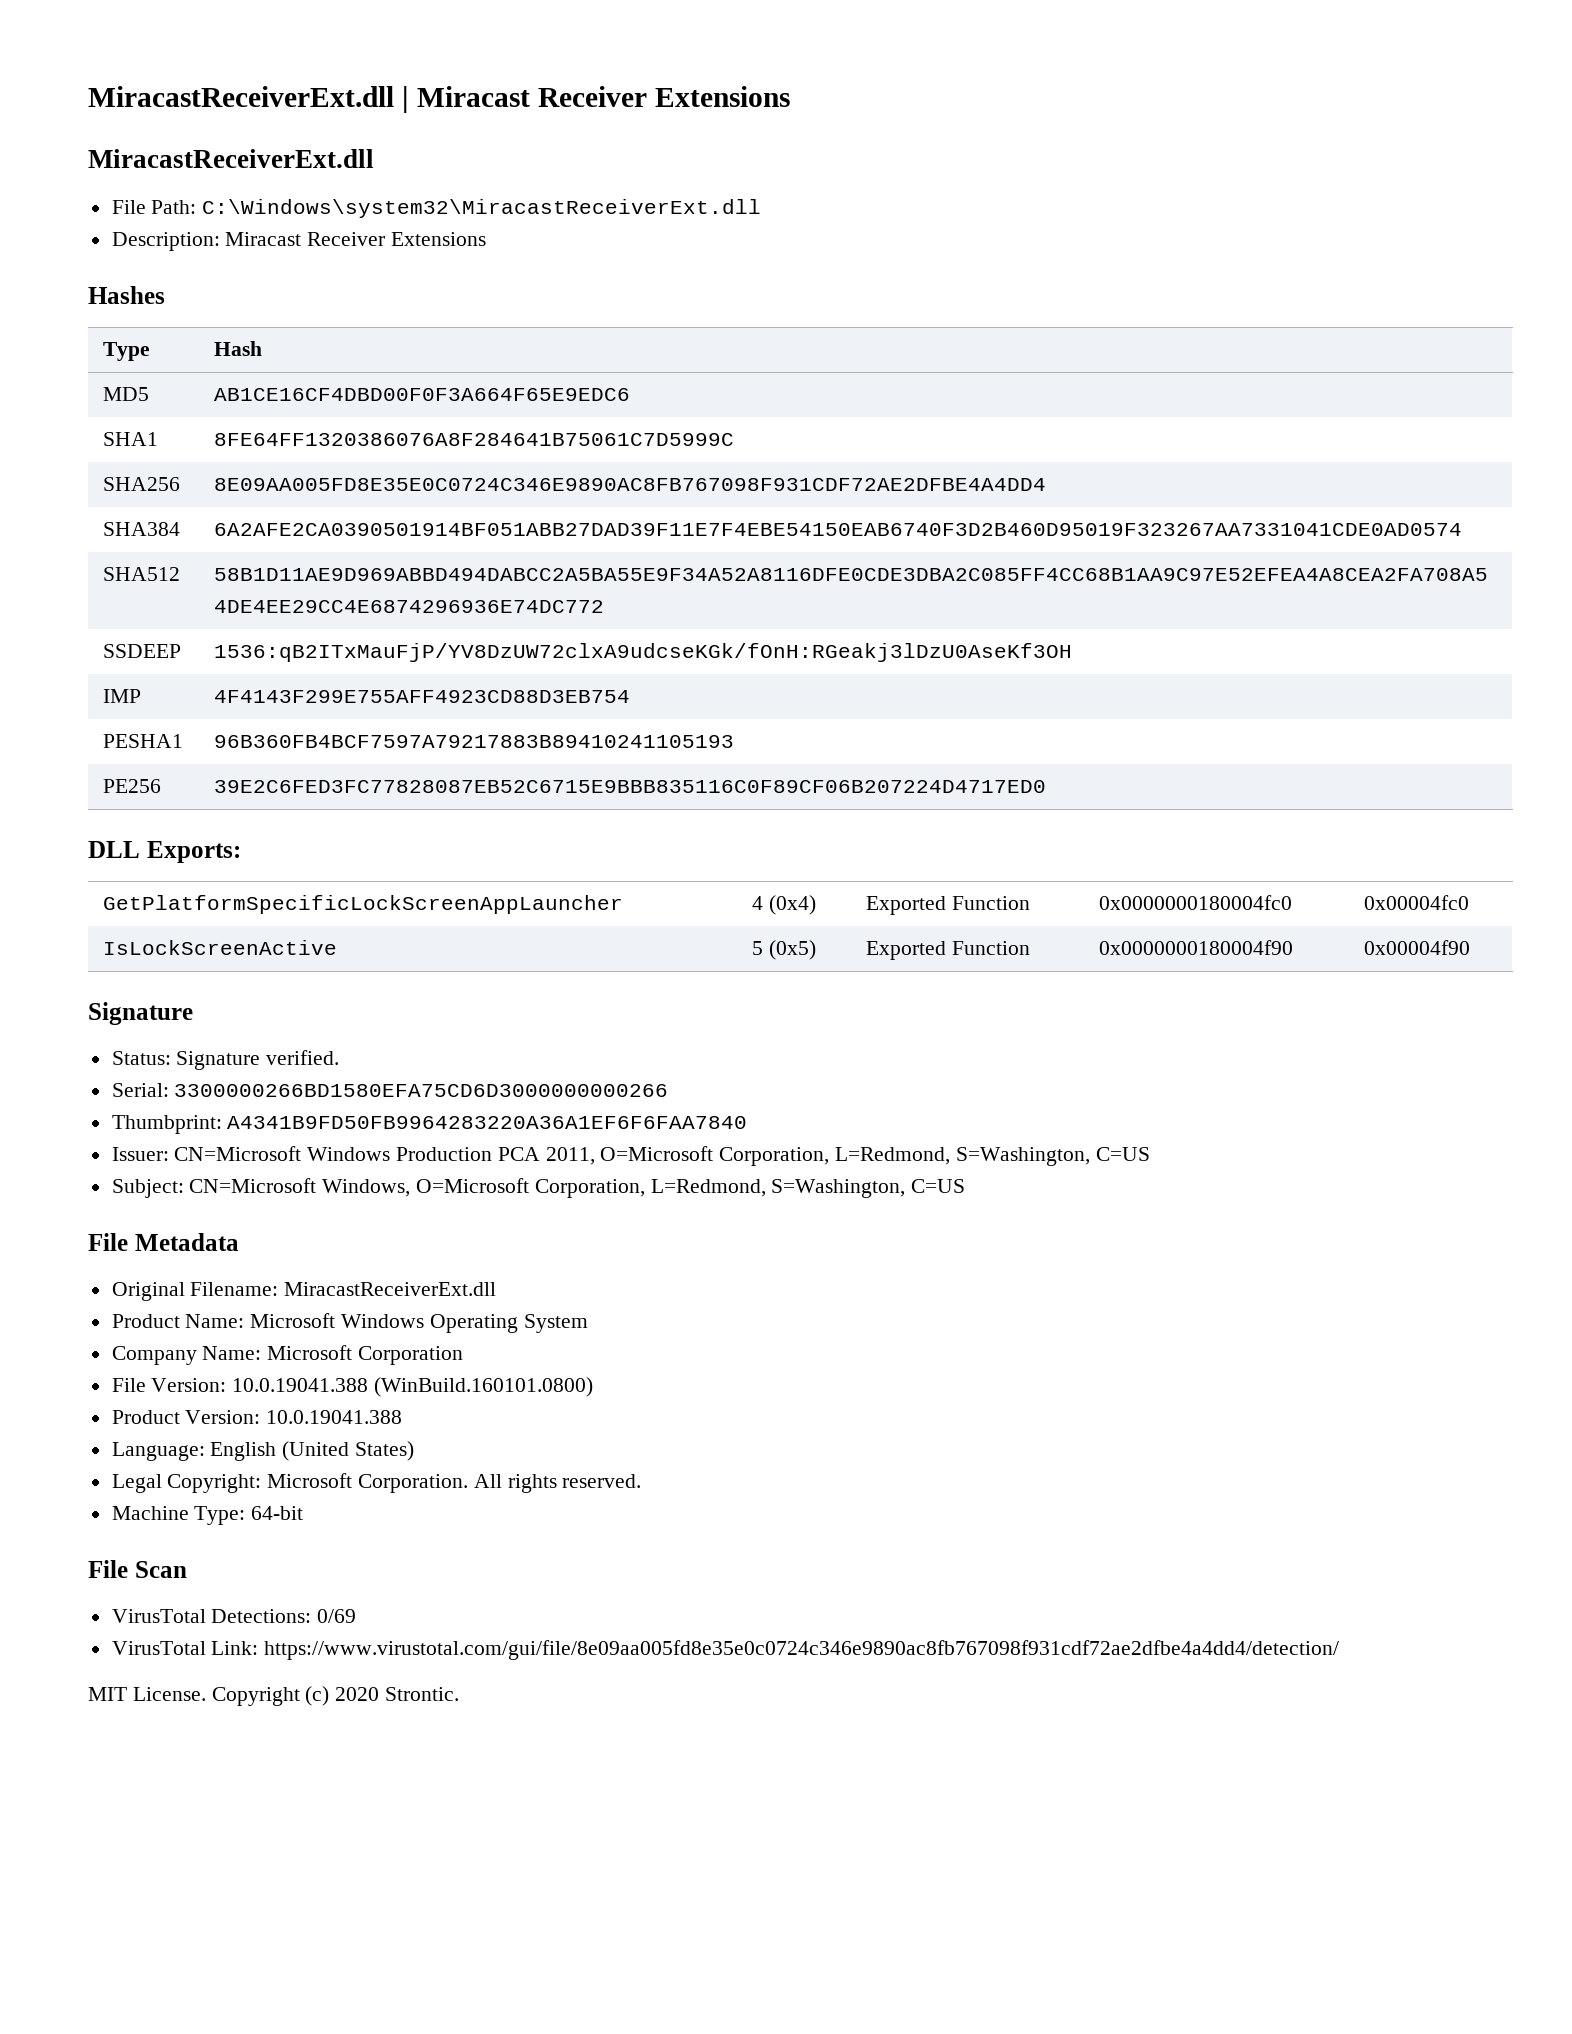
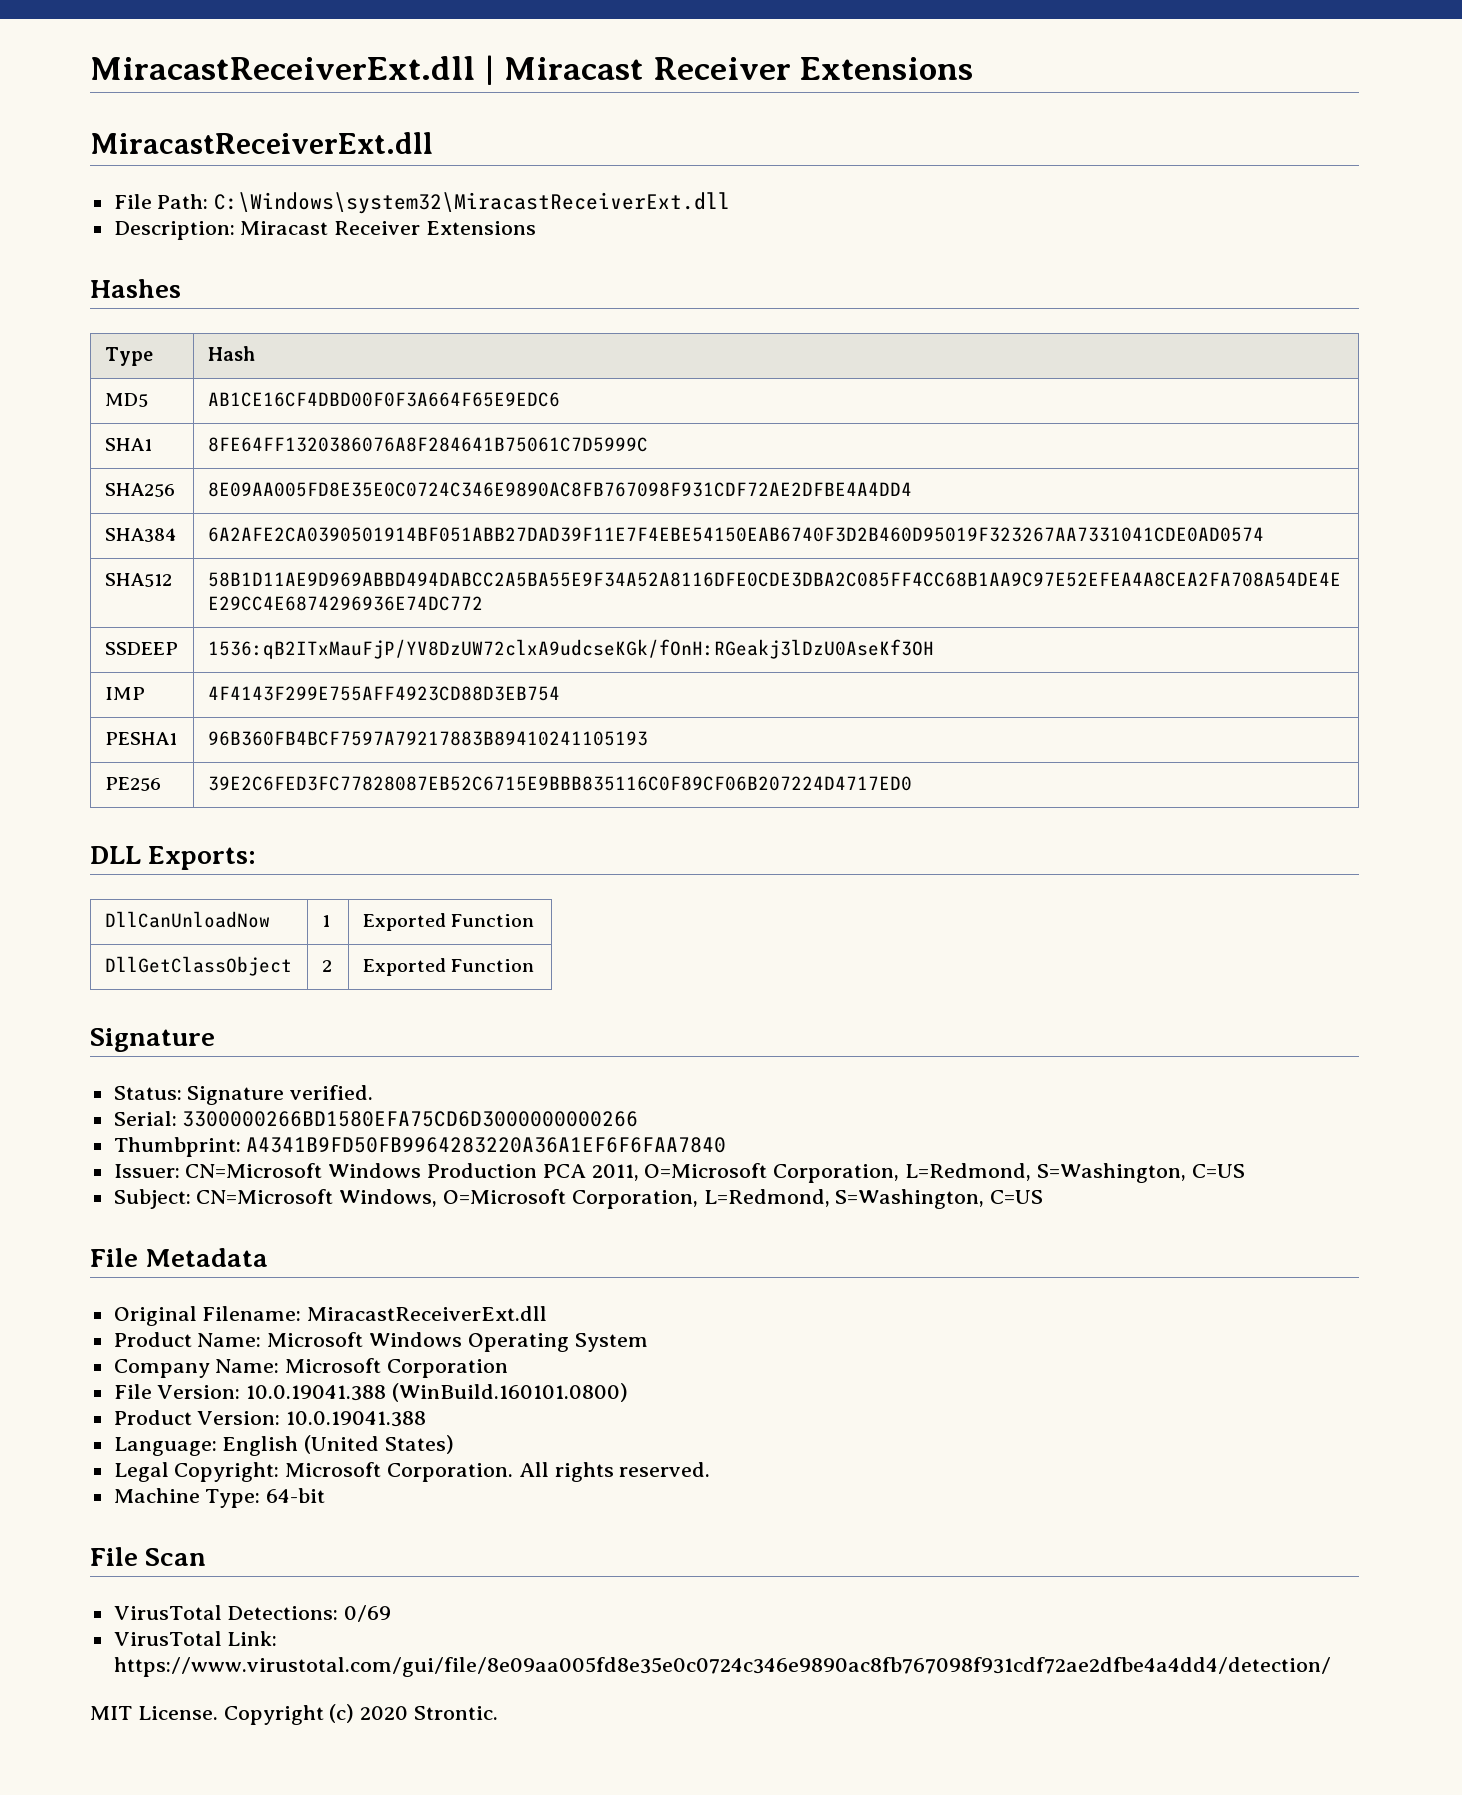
- GetPlatformSpecificLockScreenAppLauncher | 4 (0x4) | Exported Function | 0x0000000180004fc0 | 0x00004fc0
- IsLockScreenActive | 5 (0x5) | Exported Function | 0x0000000180004f90 | 0x00004f90
+ DllCanUnloadNow | 1 | Exported Function
+ DllGetClassObject | 2 | Exported Function

